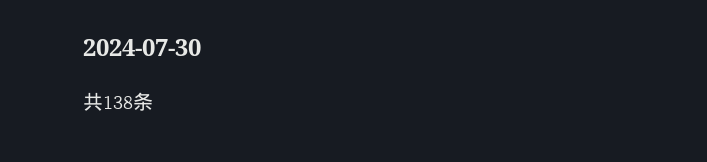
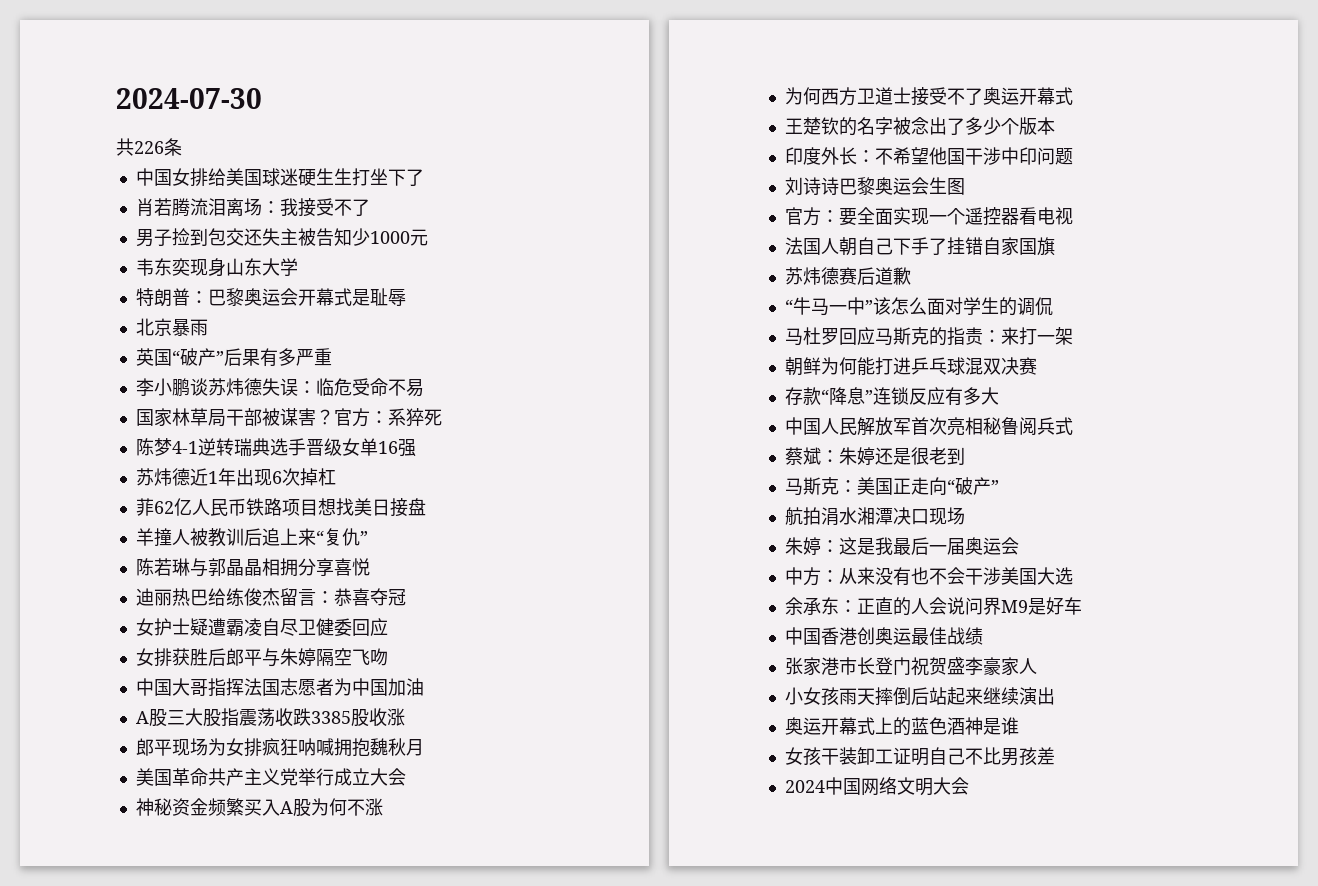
- 共138条
+ 共226条
+ 中国女排给美国球迷硬生生打坐下了
+ 肖若腾流泪离场：我接受不了
+ 男子捡到包交还失主被告知少1000元
+ 韦东奕现身山东大学
+ 特朗普：巴黎奥运会开幕式是耻辱
+ 北京暴雨
+ 英国“破产”后果有多严重
+ 李小鹏谈苏炜德失误：临危受命不易
+ 国家林草局干部被谋害？官方：系猝死
+ 陈梦4-1逆转瑞典选手晋级女单16强
+ 苏炜德近1年出现6次掉杠
+ 菲62亿人民币铁路项目想找美日接盘
+ 羊撞人被教训后追上来“复仇”
+ 陈若琳与郭晶晶相拥分享喜悦
+ 迪丽热巴给练俊杰留言：恭喜夺冠
+ 女护士疑遭霸凌自尽卫健委回应
+ 女排获胜后郎平与朱婷隔空飞吻
+ 中国大哥指挥法国志愿者为中国加油
+ A股三大股指震荡收跌3385股收涨
+ 郎平现场为女排疯狂呐喊拥抱魏秋月
+ 美国革命共产主义党举行成立大会
+ 神秘资金频繁买入A股为何不涨
+ 为何西方卫道士接受不了奥运开幕式
+ 王楚钦的名字被念出了多少个版本
+ 印度外长：不希望他国干涉中印问题
+ 刘诗诗巴黎奥运会生图
+ 官方：要全面实现一个遥控器看电视
+ 法国人朝自己下手了挂错自家国旗
+ 苏炜德赛后道歉
+ “牛马一中”该怎么面对学生的调侃
+ 马杜罗回应马斯克的指责：来打一架
+ 朝鲜为何能打进乒乓球混双决赛
+ 存款“降息”连锁反应有多大
+ 中国人民解放军首次亮相秘鲁阅兵式
+ 蔡斌：朱婷还是很老到
+ 马斯克：美国正走向“破产”
+ 航拍涓水湘潭决口现场
+ 朱婷：这是我最后一届奥运会
+ 中方：从来没有也不会干涉美国大选
+ 余承东：正直的人会说问界M9是好车
+ 中国香港创奥运最佳战绩
+ 张家港市长登门祝贺盛李豪家人
+ 小女孩雨天摔倒后站起来继续演出
+ 奥运开幕式上的蓝色酒神是谁
+ 女孩干装卸工证明自己不比男孩差
+ 2024中国网络文明大会

